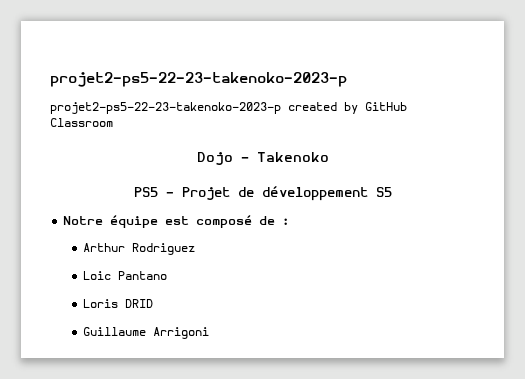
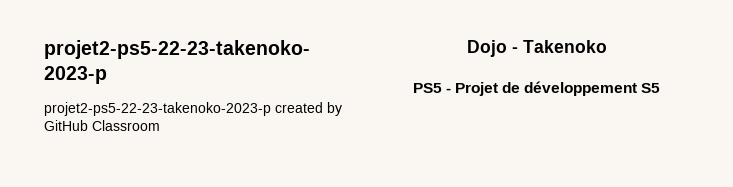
- Notre équipe est composé de :
- Arthur Rodriguez
- Loic Pantano
- Loris DRID
- Guillaume Arrigoni

